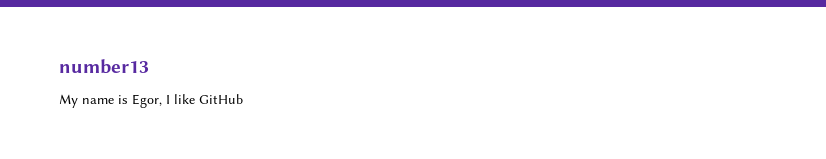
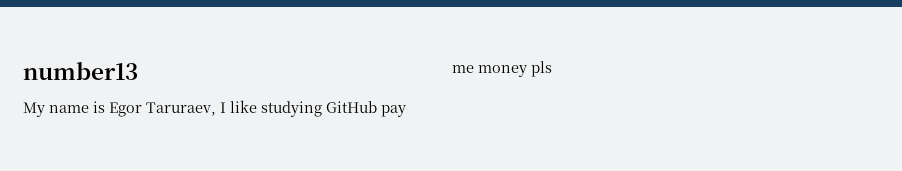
- My name is Egor, I like GitHub
+ My name is Egor Taruraev, I like studying GitHub pay me money pls

